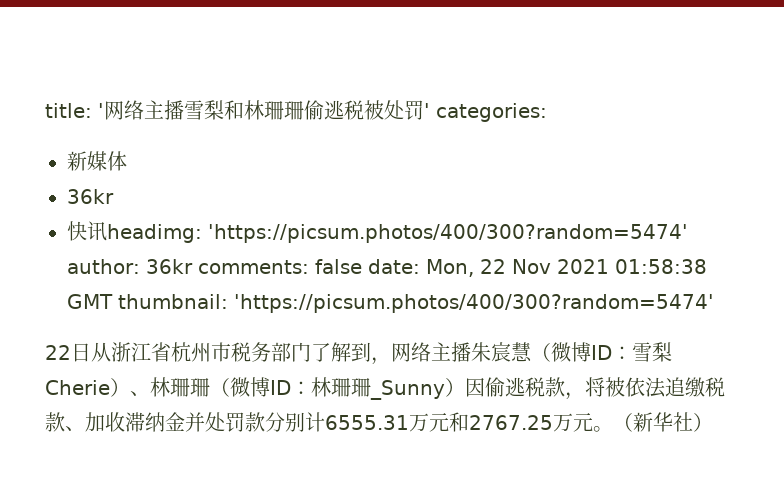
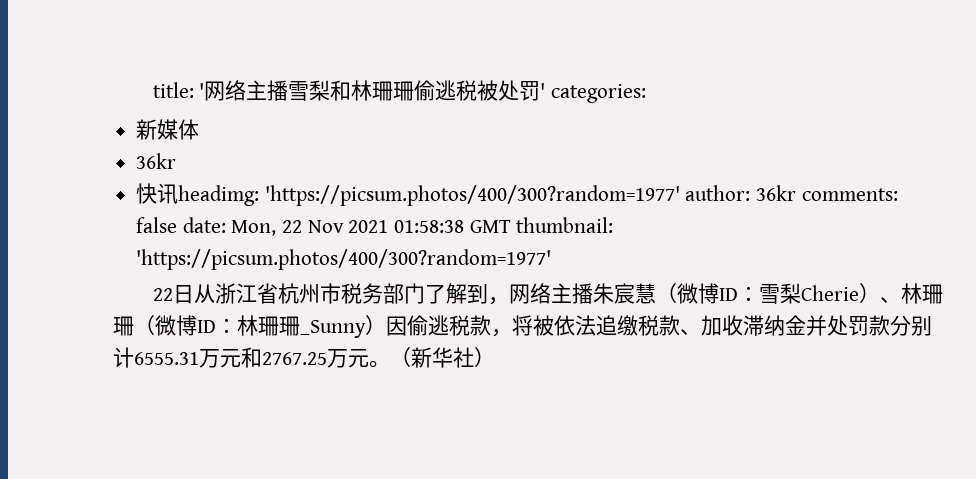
- 快讯headimg: 'https://picsum.photos/400/300?random=5474' author: 36kr comments: false date: Mon, 22 Nov 2021 01:58:38 GMT thumbnail: 'https://picsum.photos/400/300?random=5474'
+ 快讯headimg: 'https://picsum.photos/400/300?random=1977' author: 36kr comments: false date: Mon, 22 Nov 2021 01:58:38 GMT thumbnail: 'https://picsum.photos/400/300?random=1977'

